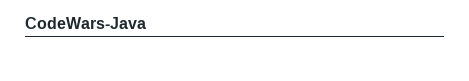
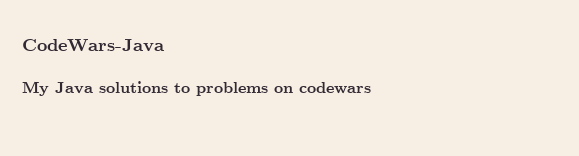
+ My Java solutions to problems on codewars

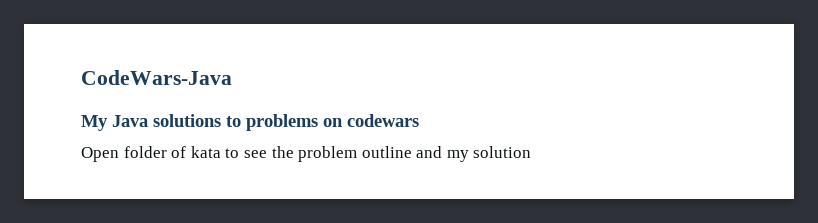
+ Open folder of kata to see the problem outline and my solution

